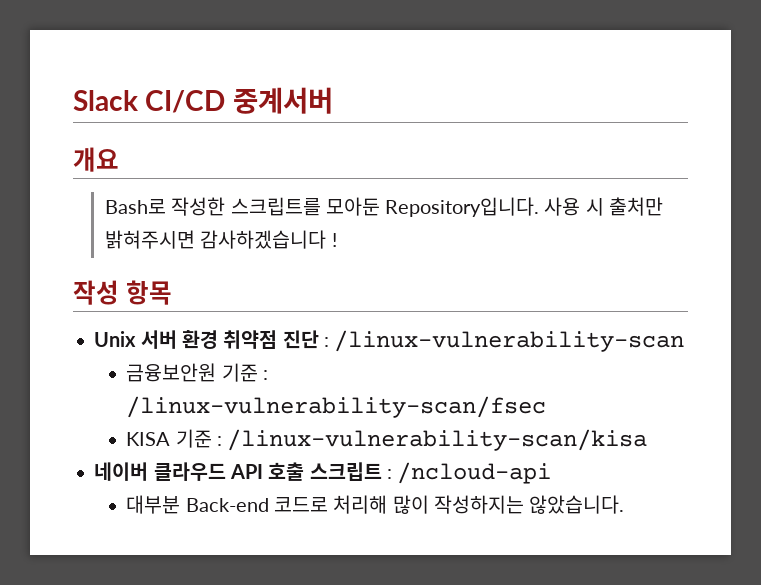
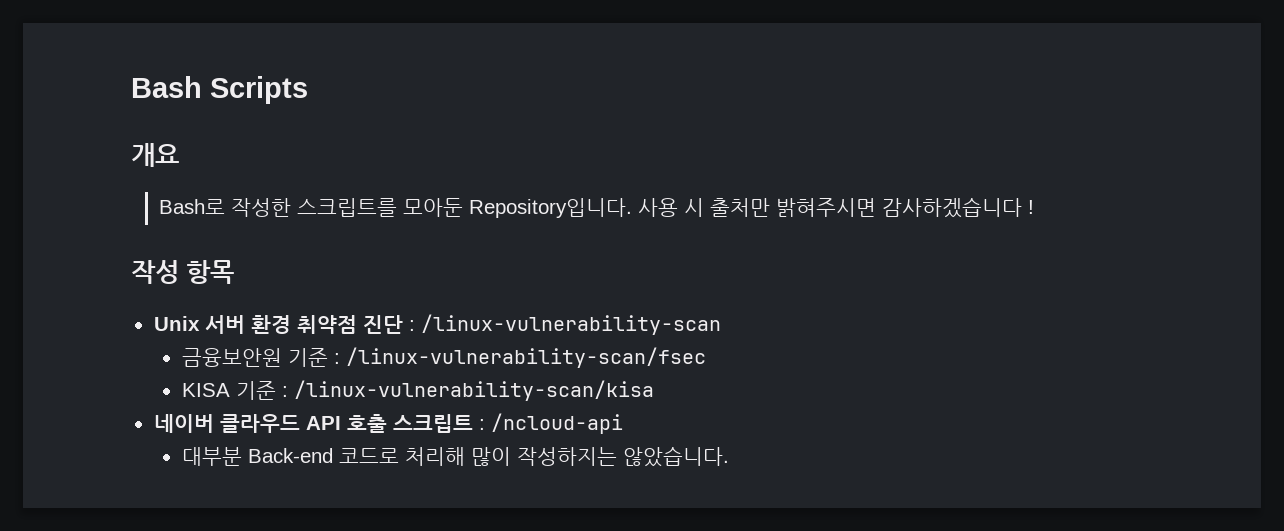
- Slack CI/CD 중계서버
+ Bash Scripts

